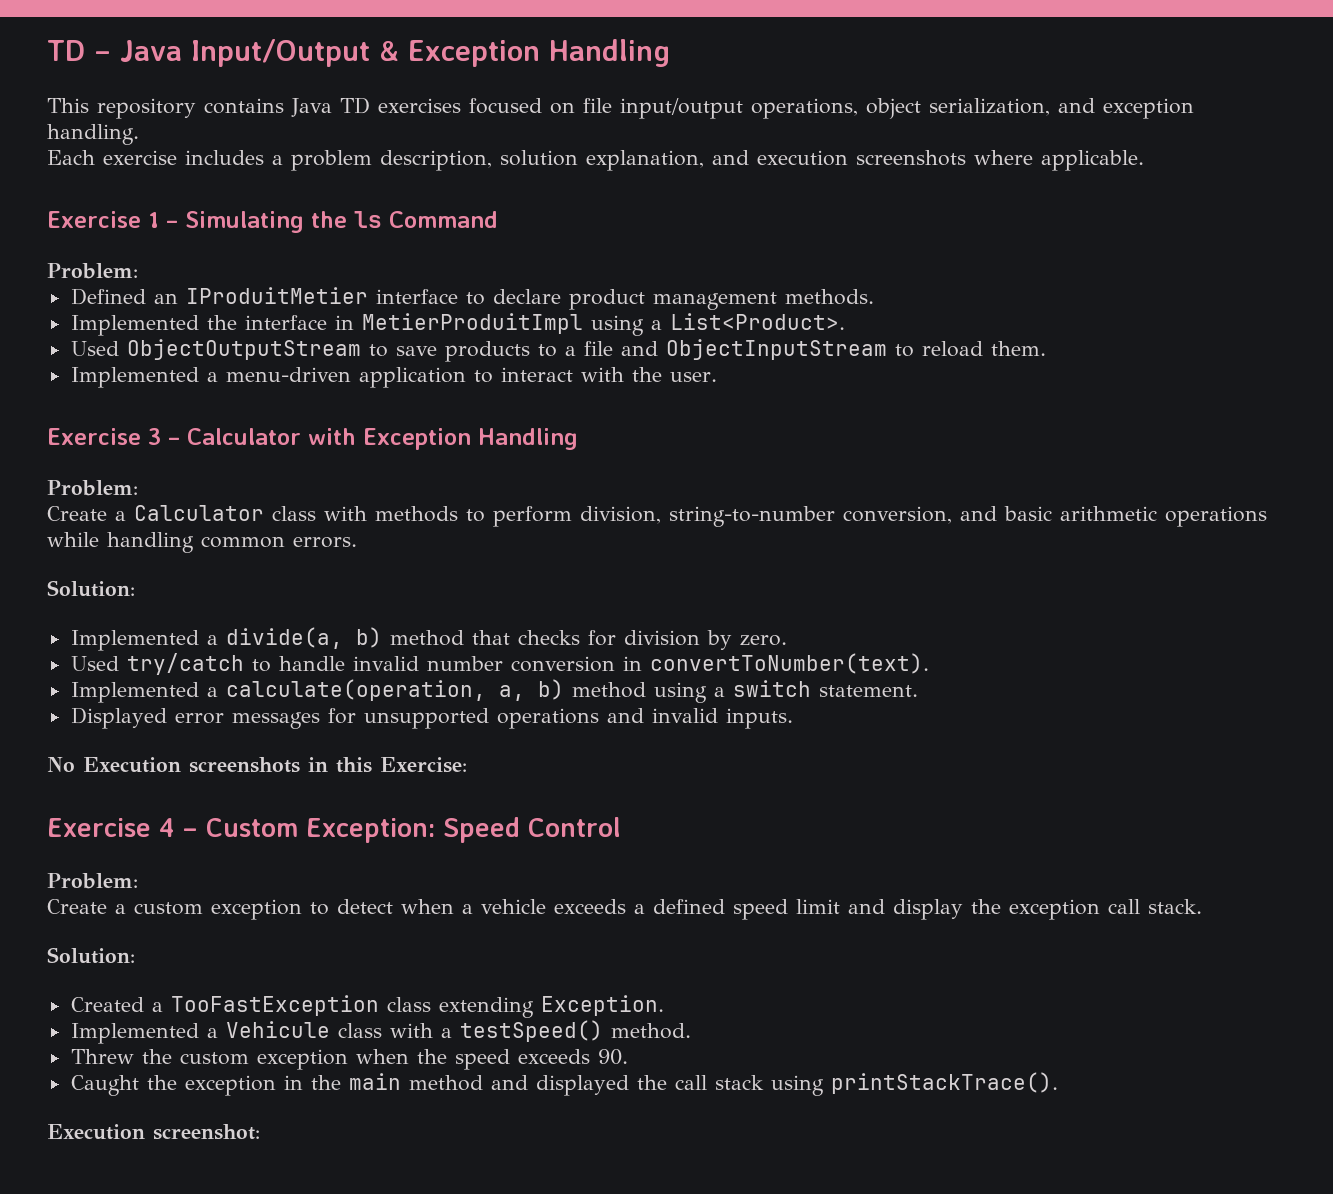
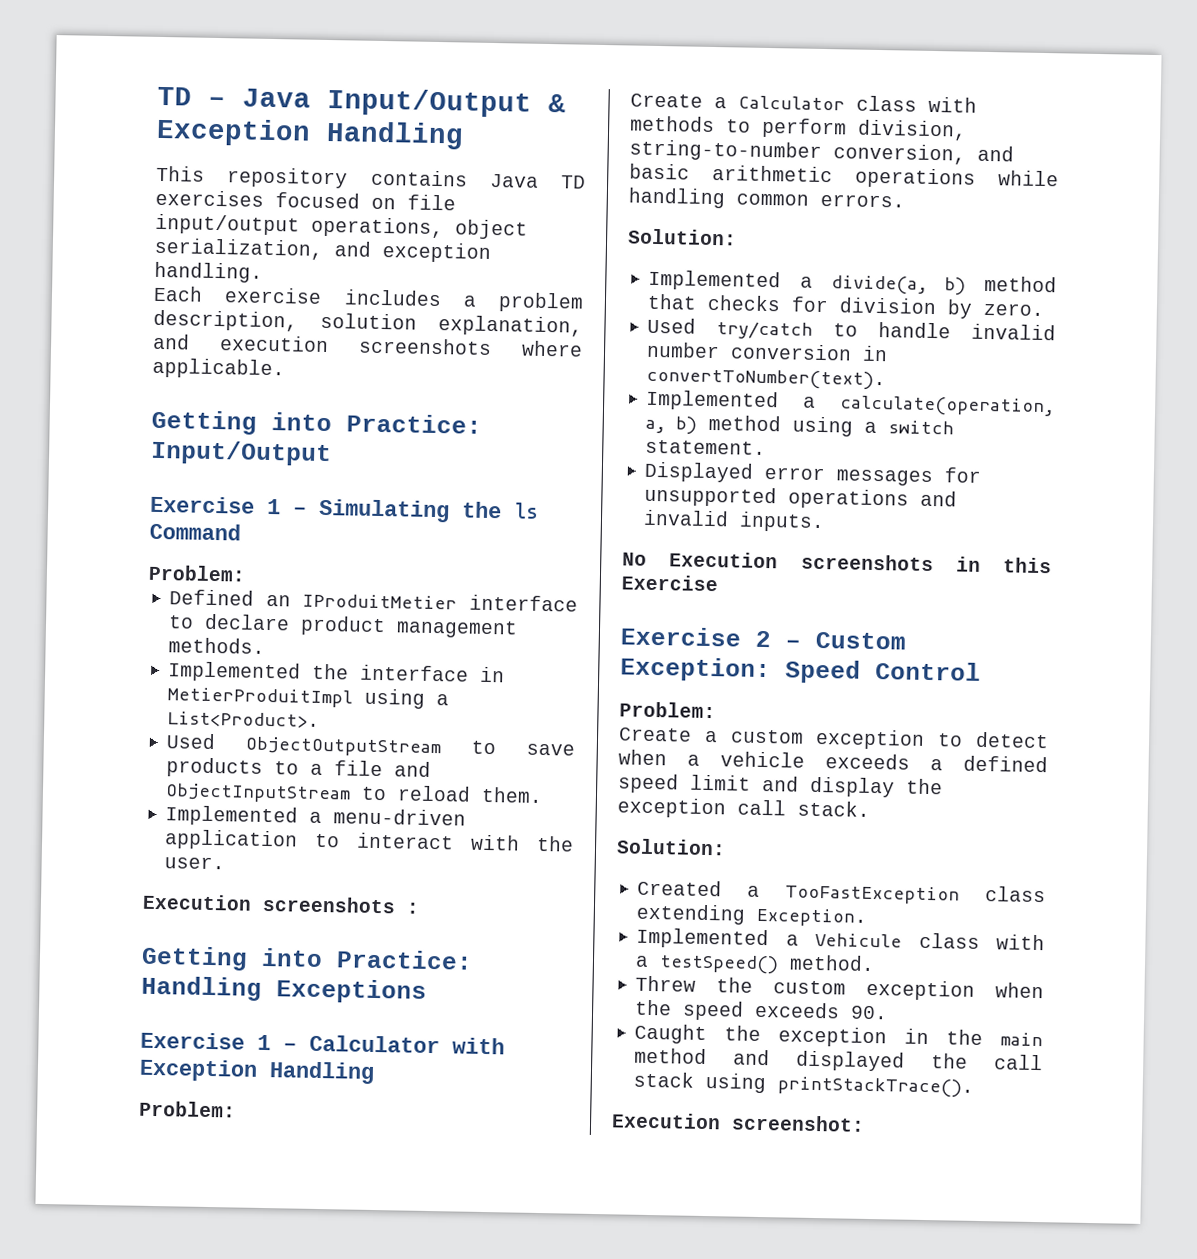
+ Getting into Practice: Input/Output
- Exercise 3 – Calculator with Exception Handling
+ Execution screenshots :
+ Getting into Practice: Handling Exceptions
+ Exercise 1 – Calculator with Exception Handling
- No Execution screenshots in this Exercise:
- Exercise 4 – Custom Exception: Speed Control
+ No Execution screenshots in this Exercise
+ Exercise 2 – Custom Exception: Speed Control

